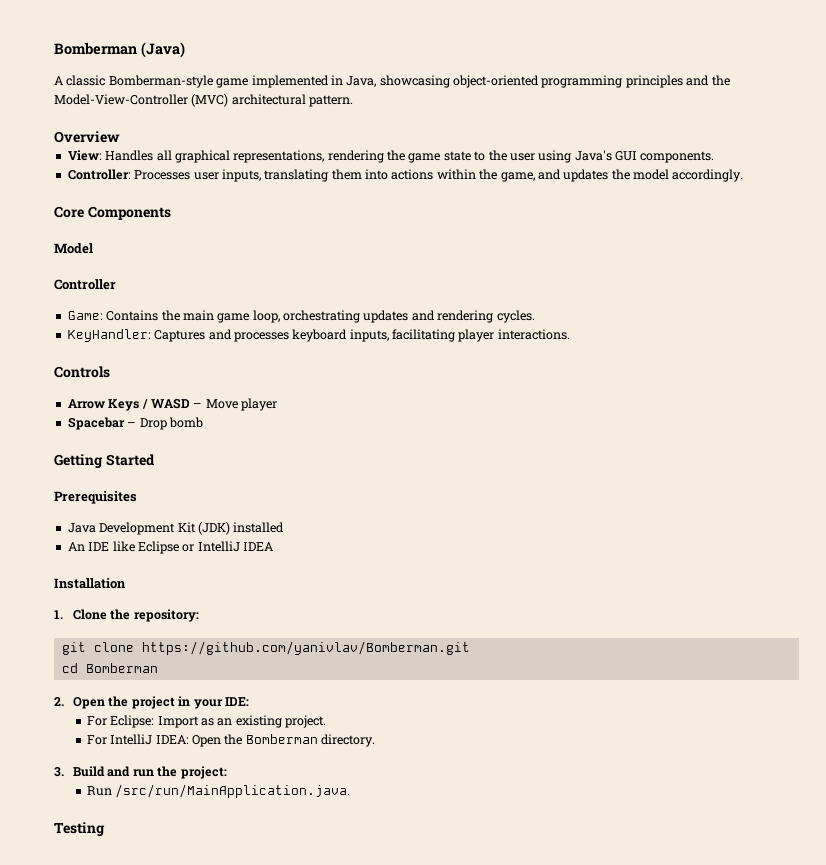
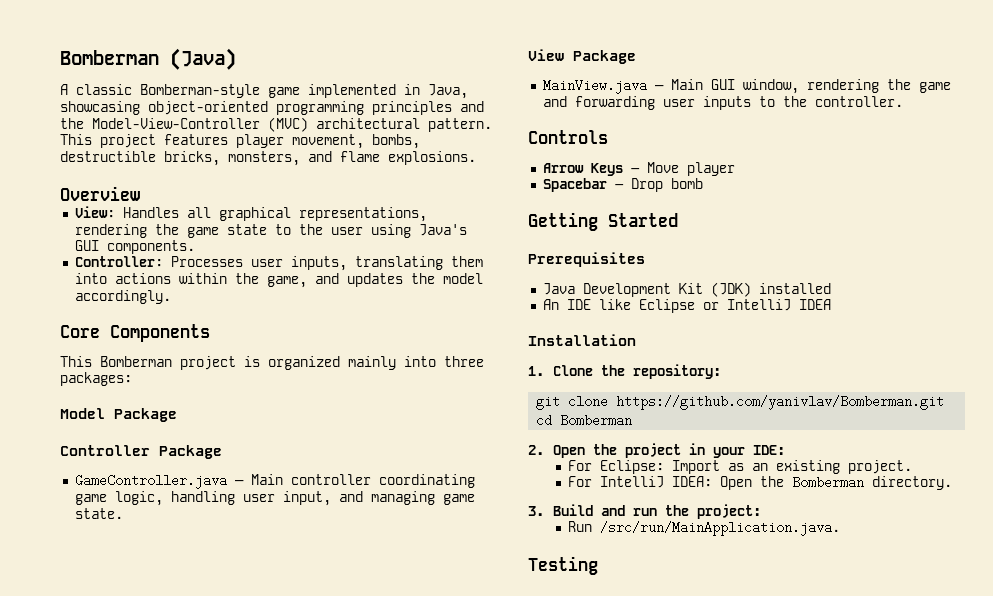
+ This project features player movement, bombs, destructible bricks, monsters, and flame explosions.
+ This Bomberman project is organized mainly into three packages:
- Model
+ Model Package
- Controller
- Game: Contains the main game loop, orchestrating updates and rendering cycles.
- KeyHandler: Captures and processes keyboard inputs, facilitating player interactions.
+ Controller Package
+ GameController.java — Main controller coordinating game logic, handling user input, and managing game state.
+ View Package
+ MainView.java — Main GUI window, rendering the game and forwarding user inputs to the controller.
- Arrow Keys / WASD – Move player
+ Arrow Keys – Move player

